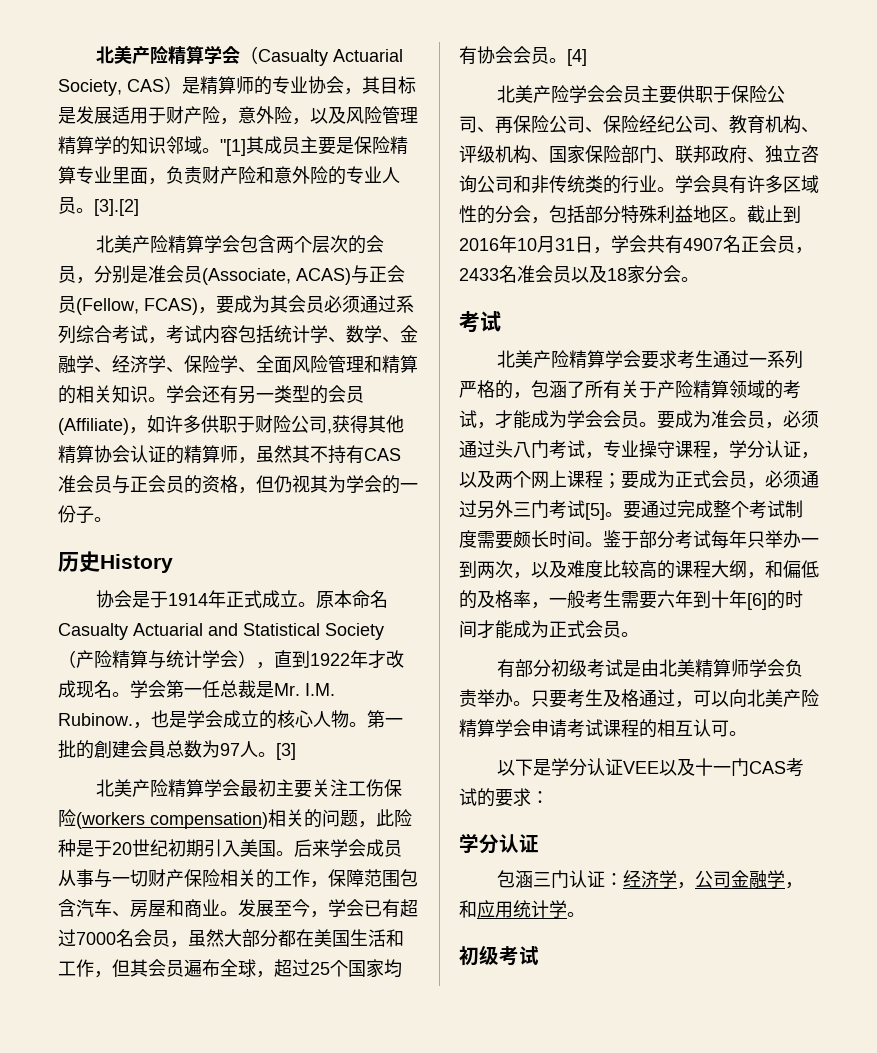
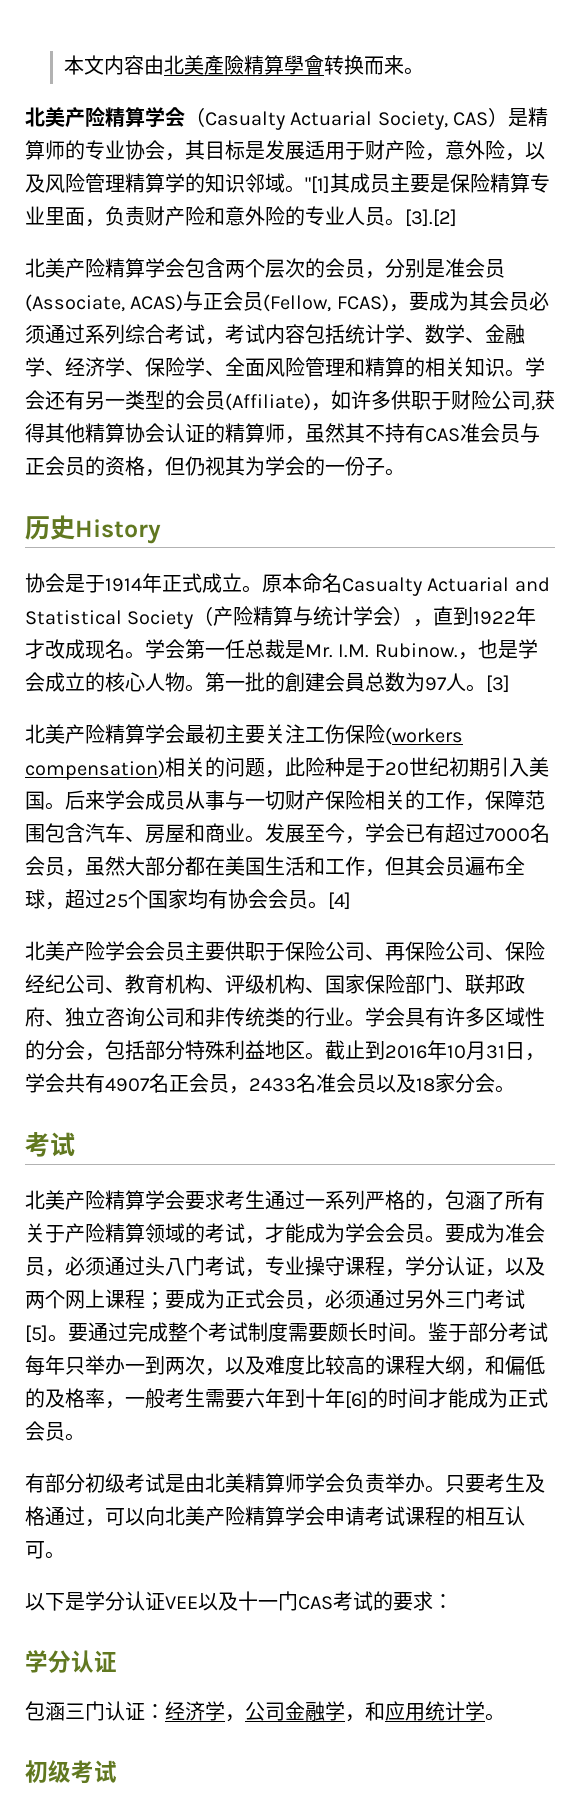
+ 本文内容由北美產險精算學會转换而来。

